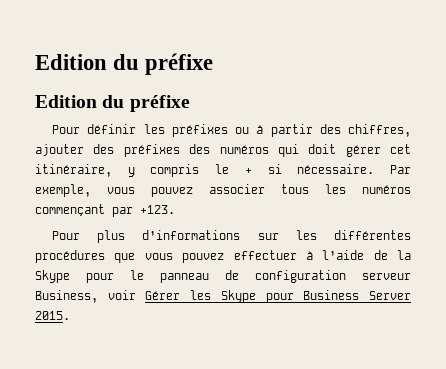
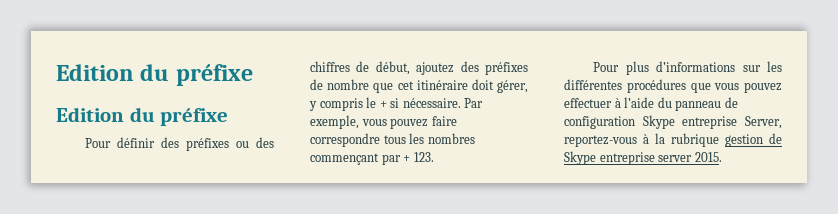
- Pour définir les préfixes ou à partir des chiffres, ajouter des préfixes des numéros qui doit gérer cet itinéraire, y compris le + si nécessaire.
+ Pour définir des préfixes ou des chiffres de début, ajoutez des préfixes de nombre que cet itinéraire doit gérer, y compris le + si nécessaire.
- Par exemple, vous pouvez associer tous les numéros commençant par +123.
+ Par exemple, vous pouvez faire correspondre tous les nombres commençant par + 123.
- Pour plus d’informations sur les différentes procédures que vous pouvez effectuer à l’aide de la Skype pour le panneau de configuration serveur Business, voir Gérer les Skype pour Business Server 2015.
+ Pour plus d’informations sur les différentes procédures que vous pouvez effectuer à l’aide du panneau de configuration Skype entreprise Server, reportez-vous à la rubrique gestion de Skype entreprise server 2015.

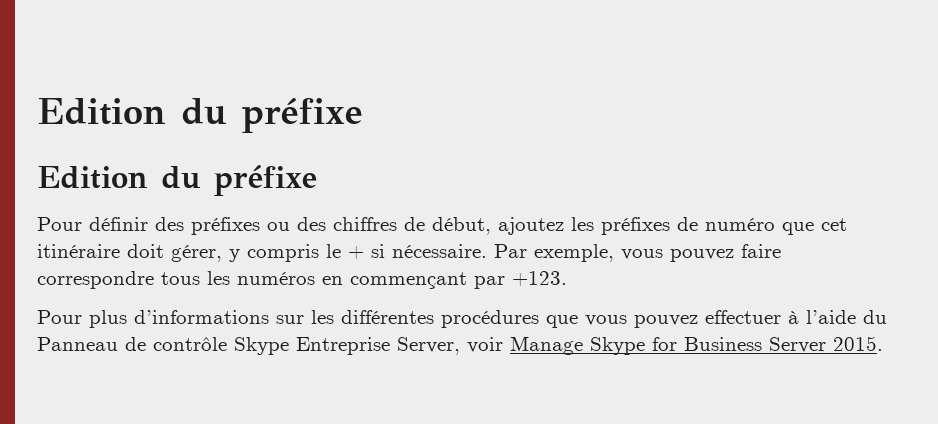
- Pour définir des préfixes ou des chiffres de début, ajoutez des préfixes de nombre que cet itinéraire doit gérer, y compris le + si nécessaire.
+ Pour définir des préfixes ou des chiffres de début, ajoutez les préfixes de numéro que cet itinéraire doit gérer, y compris le + si nécessaire.
- Par exemple, vous pouvez faire correspondre tous les nombres commençant par + 123.
+ Par exemple, vous pouvez faire correspondre tous les numéros en commençant par +123.
- Pour plus d’informations sur les différentes procédures que vous pouvez effectuer à l’aide du panneau de configuration Skype entreprise Server, reportez-vous à la rubrique gestion de Skype entreprise server 2015.
+ Pour plus d’informations sur les différentes procédures que vous pouvez effectuer à l’aide du Panneau de contrôle Skype Entreprise Server, voir Manage Skype for Business Server 2015.

